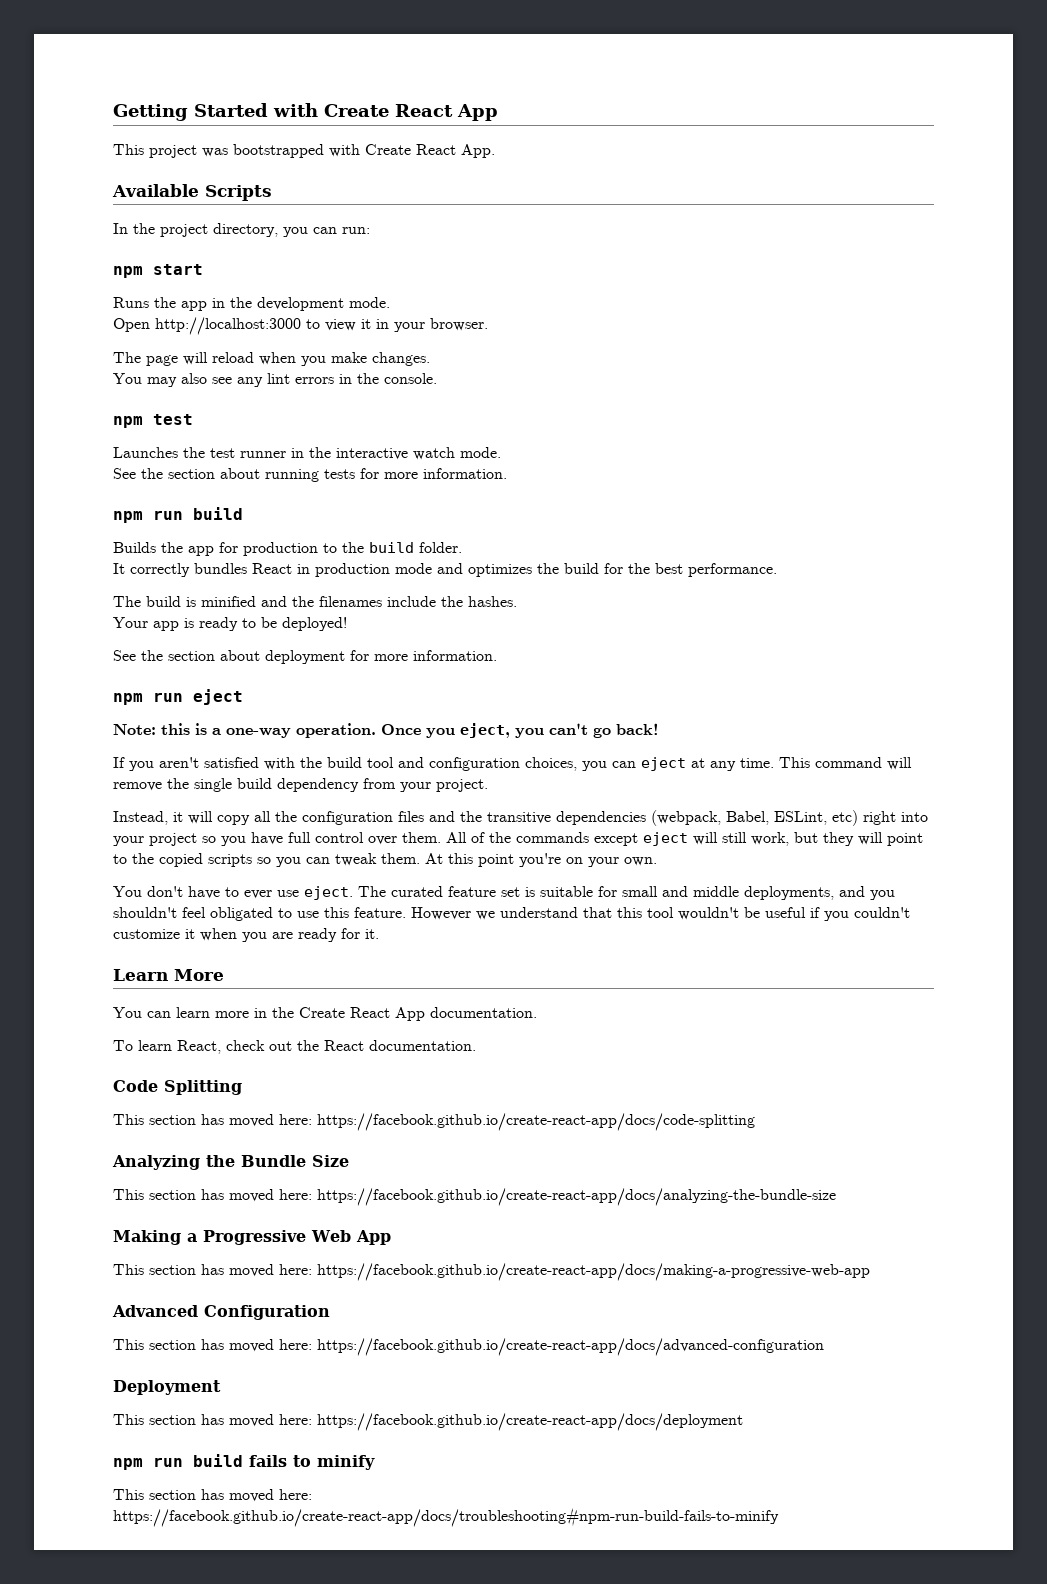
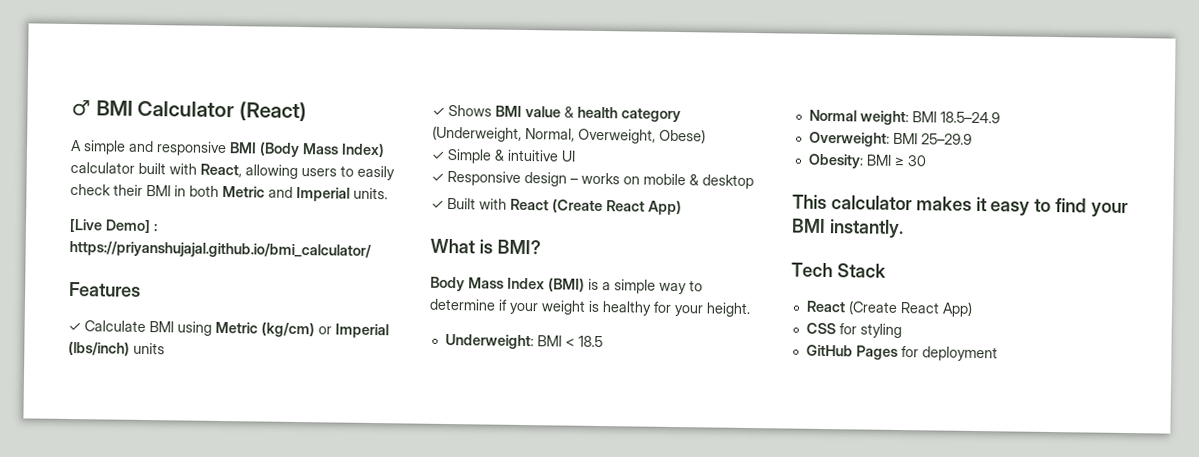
- Getting Started with Create React App
- This project was bootstrapped with Create React App.
- Available Scripts
- In the project directory, you can run:
- npm start
- Runs the app in the development mode.
- Open http://localhost:3000 to view it in your browser.
- The page will reload when you make changes.
- You may also see any lint errors in the console.
- npm test
- Launches the test runner in the interactive watch mode.
- See the section about running tests for more information.
- npm run build
- Builds the app for production to the build folder.
- It correctly bundles React in production mode and optimizes the build for the best performance.
- The build is minified and the filenames include the hashes.
- Your app is ready to be deployed!
- See the section about deployment for more information.
- npm run eject
- Note: this is a one-way operation. Once you eject, you can't go back!
- If you aren't satisfied with the build tool and configuration choices, you can eject at any time. This command will remove the single build dependency from your project.
- Instead, it will copy all the configuration files and the transitive dependencies (webpack, Babel, ESLint, etc) right into your project so you have full control over them. All of the commands except eject will still work, but they will point to the copied scripts so you can tweak them. At this point you're on your own.
- You don't have to ever use eject. The curated feature set is suitable for small and middle deployments, and you shouldn't feel obligated to use this feature. However we understand that this tool wouldn't be useful if you couldn't customize it when you are ready for it.
- Learn More
- You can learn more in the Create React App documentation.
- To learn React, check out the React documentation.
- Code Splitting
- This section has moved here: https://facebook.github.io/create-react-app/docs/code-splitting
- Analyzing the Bundle Size
- This section has moved here: https://facebook.github.io/create-react-app/docs/analyzing-the-bundle-size
- Making a Progressive Web App
- This section has moved here: https://facebook.github.io/create-react-app/docs/making-a-progressive-web-app
- Advanced Configuration
- This section has moved here: https://facebook.github.io/create-react-app/docs/advanced-configuration
- Deployment
- This section has moved here: https://facebook.github.io/create-react-app/docs/deployment
- npm run build fails to minify
- This section has moved here: https://facebook.github.io/create-react-app/docs/troubleshooting#npm-run-build-fails-to-minify
+ ♂ BMI Calculator (React)
+ A simple and responsive BMI (Body Mass Index) calculator built with React, allowing users to easily check their BMI in both Metric and Imperial units.
+ [Live Demo] : https://priyanshujajal.github.io/bmi_calculator/
+ Features
+ ✓ Calculate BMI using Metric (kg/cm) or Imperial (lbs/inch) units
+ ✓ Shows BMI value & health category (Underweight, Normal, Overweight, Obese)
+ ✓ Simple & intuitive UI
+ ✓ Responsive design – works on mobile & desktop
+ ✓ Built with React (Create React App)
+ What is BMI?
+ Body Mass Index (BMI) is a simple way to determine if your weight is healthy for your height.
+ Underweight: BMI < 18.5
+ Normal weight: BMI 18.5–24.9
+ Overweight: BMI 25–29.9
+ Obesity: BMI ≥ 30
+ This calculator makes it easy to find your BMI instantly.
+ Tech Stack
+ React (Create React App)
+ CSS for styling
+ GitHub Pages for deployment

